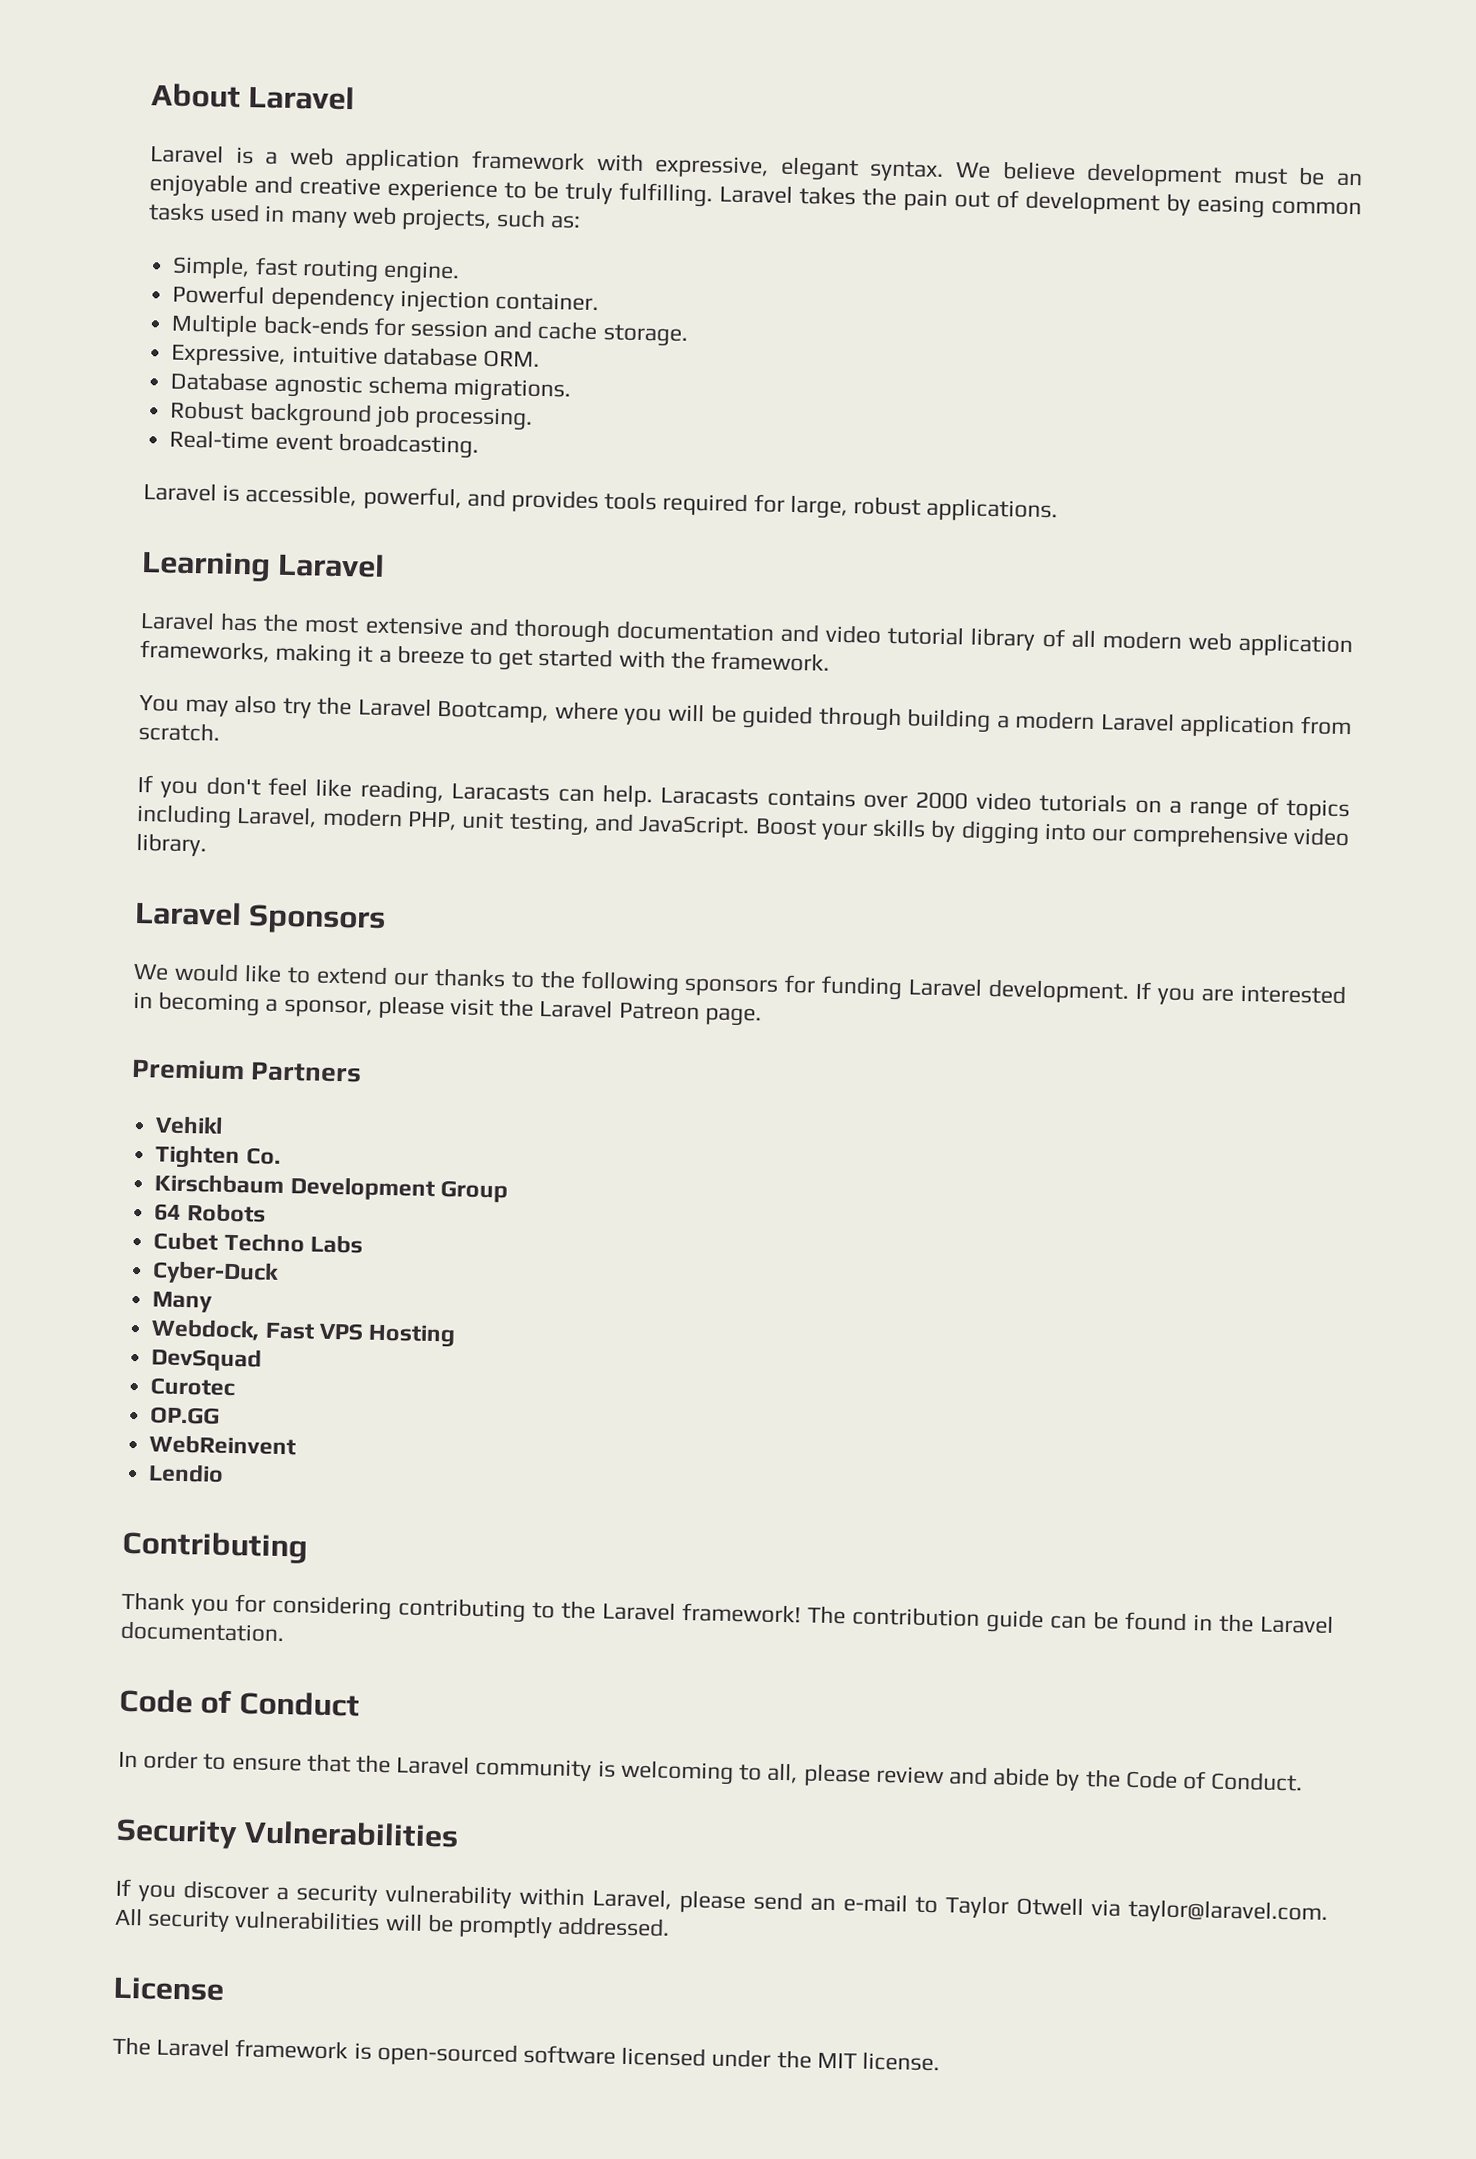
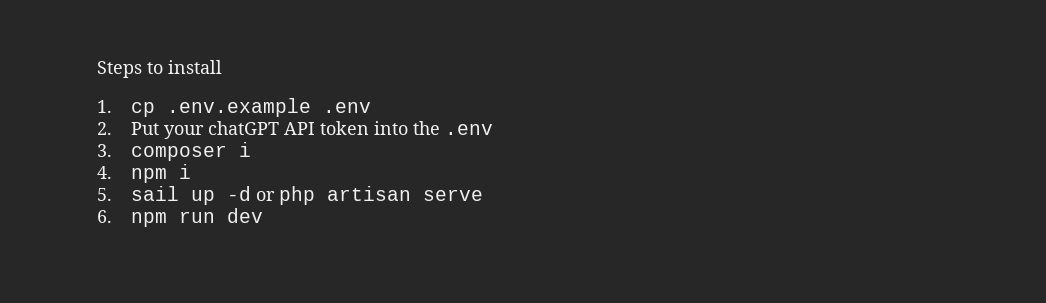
- About Laravel
- Laravel is a web application framework with expressive, elegant syntax. We believe development must be an enjoyable and creative experience to be truly fulfilling. Laravel takes the pain out of development by easing common tasks used in many web projects, such as:
- Simple, fast routing engine.
- Powerful dependency injection container.
- Multiple back-ends for session and cache storage.
- Expressive, intuitive database ORM.
- Database agnostic schema migrations.
- Robust background job processing.
- Real-time event broadcasting.
- Laravel is accessible, powerful, and provides tools required for large, robust applications.
- Learning Laravel
- Laravel has the most extensive and thorough documentation and video tutorial library of all modern web application frameworks, making it a breeze to get started with the framework.
- You may also try the Laravel Bootcamp, where you will be guided through building a modern Laravel application from scratch.
- If you don't feel like reading, Laracasts can help. Laracasts contains over 2000 video tutorials on a range of topics including Laravel, modern PHP, unit testing, and JavaScript. Boost your skills by digging into our comprehensive video library.
- Laravel Sponsors
- We would like to extend our thanks to the following sponsors for funding Laravel development. If you are interested in becoming a sponsor, please visit the Laravel Patreon page.
- Premium Partners
- Vehikl
- Tighten Co.
- Kirschbaum Development Group
- 64 Robots
- Cubet Techno Labs
- Cyber-Duck
- Many
- Webdock, Fast VPS Hosting
- DevSquad
- Curotec
- OP.GG
- WebReinvent
- Lendio
- Contributing
- Thank you for considering contributing to the Laravel framework! The contribution guide can be found in the Laravel documentation.
- Code of Conduct
- In order to ensure that the Laravel community is welcoming to all, please review and abide by the Code of Conduct.
- Security Vulnerabilities
- If you discover a security vulnerability within Laravel, please send an e-mail to Taylor Otwell via taylor@laravel.com. All security vulnerabilities will be promptly addressed.
- License
- The Laravel framework is open-sourced software licensed under the MIT license.
+ Steps to install
+ 1. cp .env.example .env
+ 2. Put your chatGPT API token into the .env
+ 3. composer i
+ 4. npm i
+ 5. sail up -d or php artisan serve
+ 6. npm run dev

